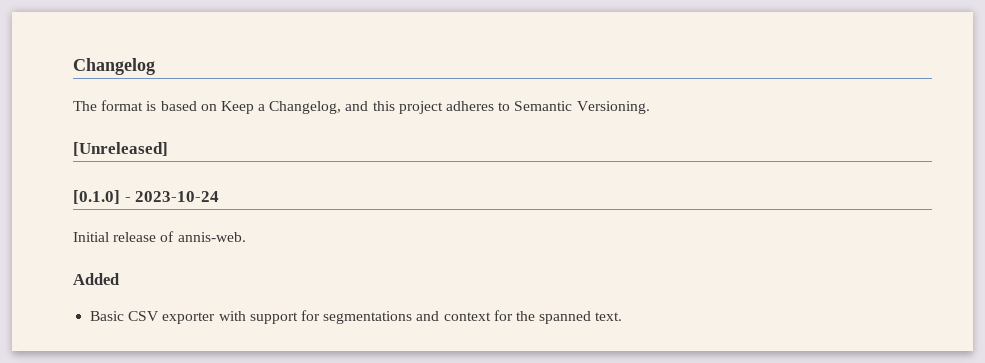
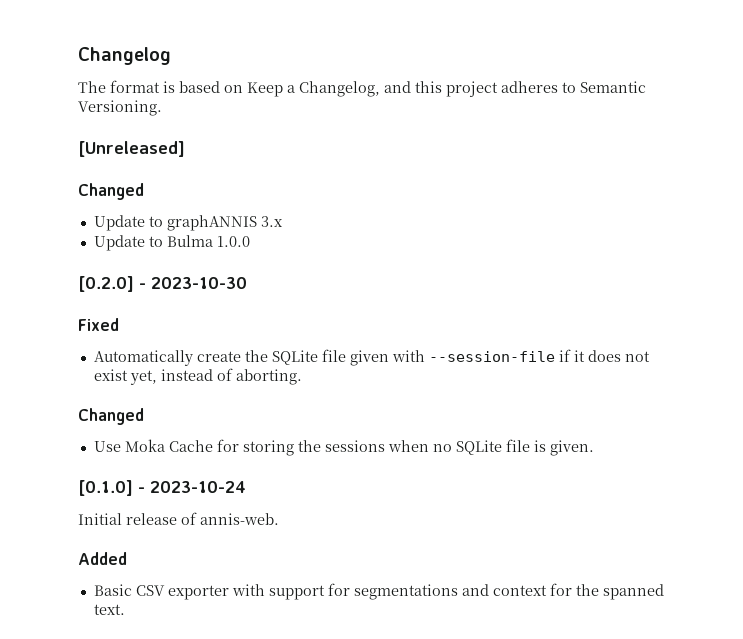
  [Unreleased]
+ Changed
+ Update to graphANNIS 3.x
+ Update to Bulma 1.0.0
+ [0.2.0] - 2023-10-30
+ Fixed
+ Automatically create the SQLite file given with --session-file if it does not exist yet, instead of aborting.
+ Changed
+ Use Moka Cache for storing the sessions when no SQLite file is given.

